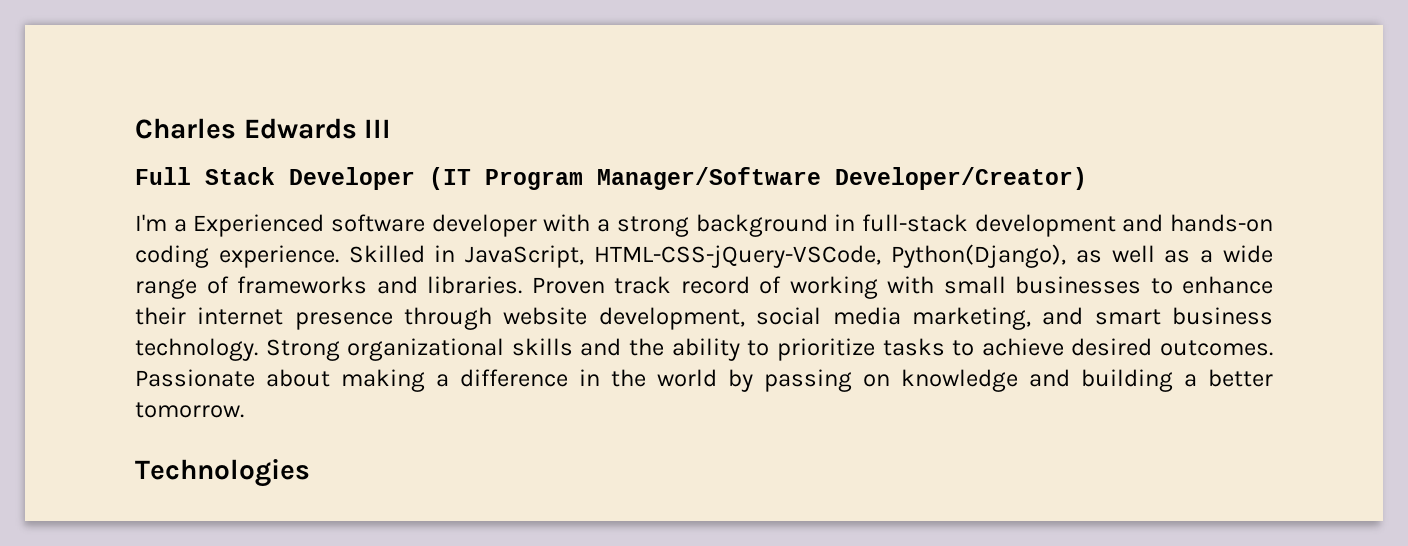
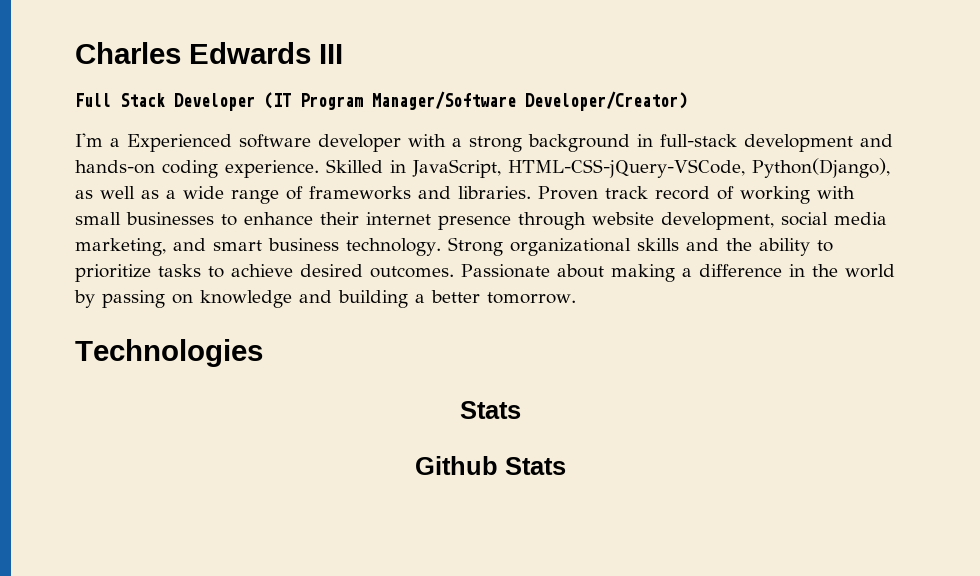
  Technologies
+ Stats
+ Github Stats

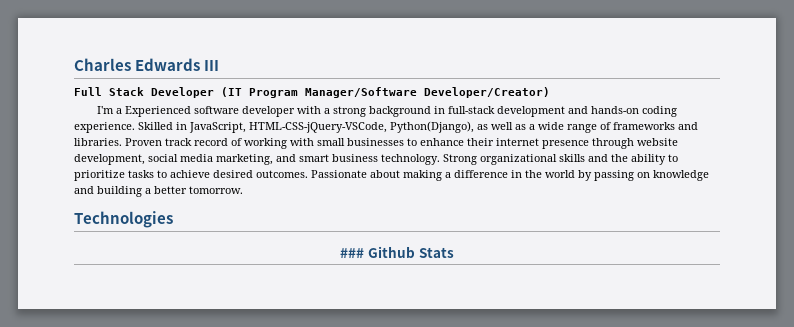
  Technologies
- Stats
- Github Stats
+ ### Github Stats

